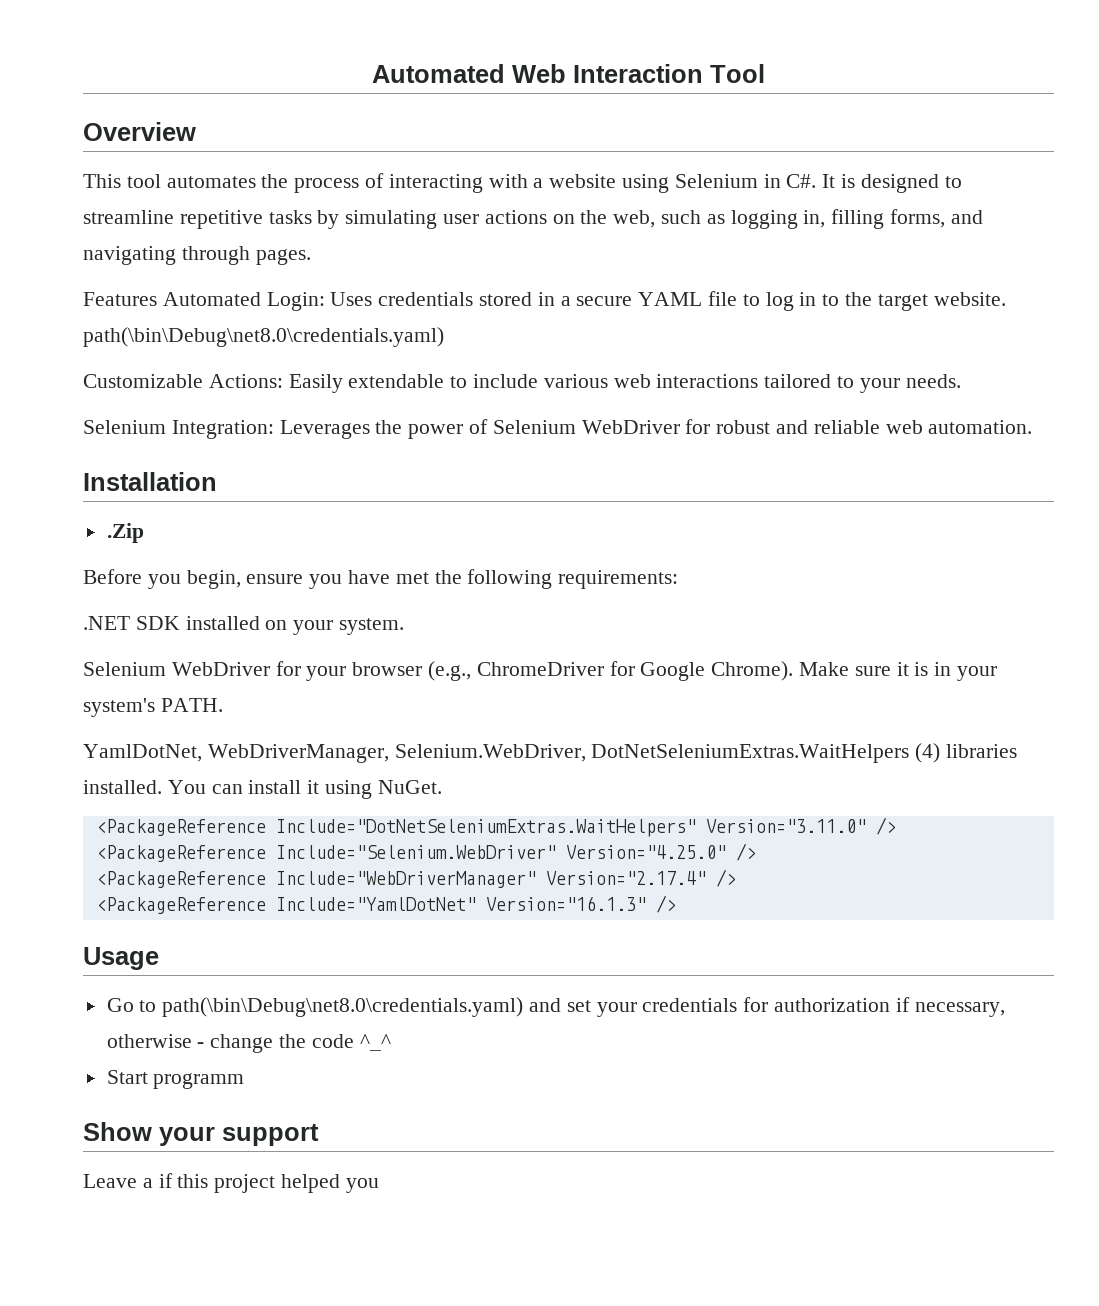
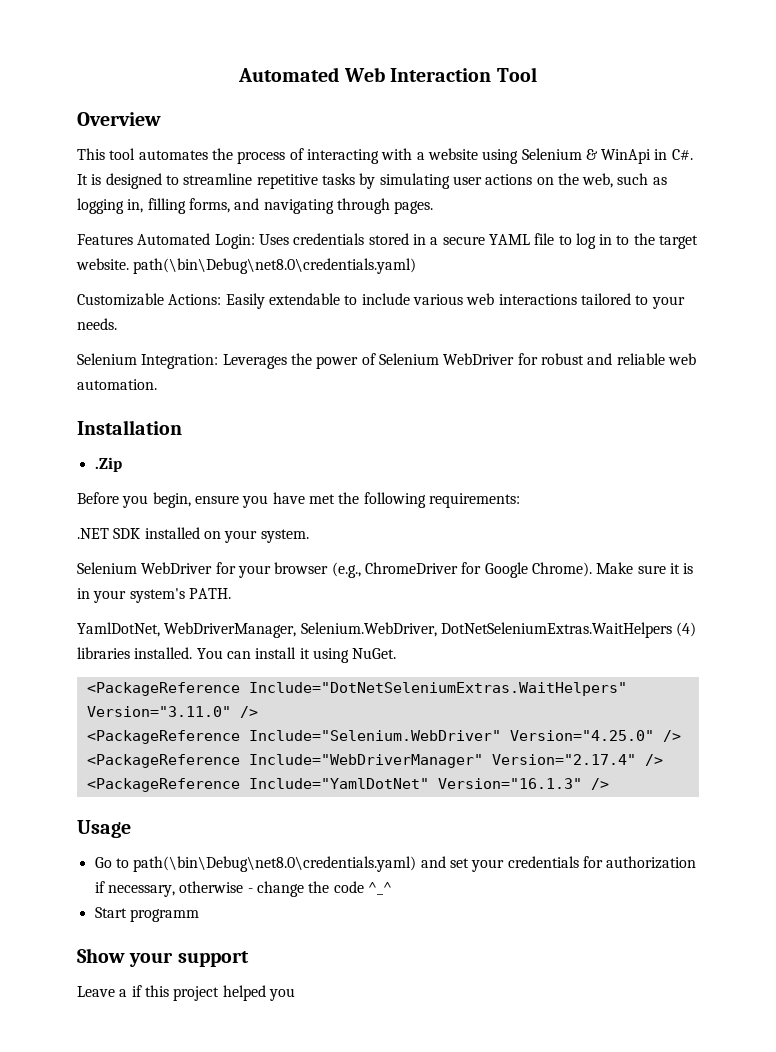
- This tool automates the process of interacting with a website using Selenium in C#. It is designed to streamline repetitive tasks by simulating user actions on the web, such as logging in, filling forms, and navigating through pages.
+ This tool automates the process of interacting with a website using Selenium & WinApi in C#. It is designed to streamline repetitive tasks by simulating user actions on the web, such as logging in, filling forms, and navigating through pages.

